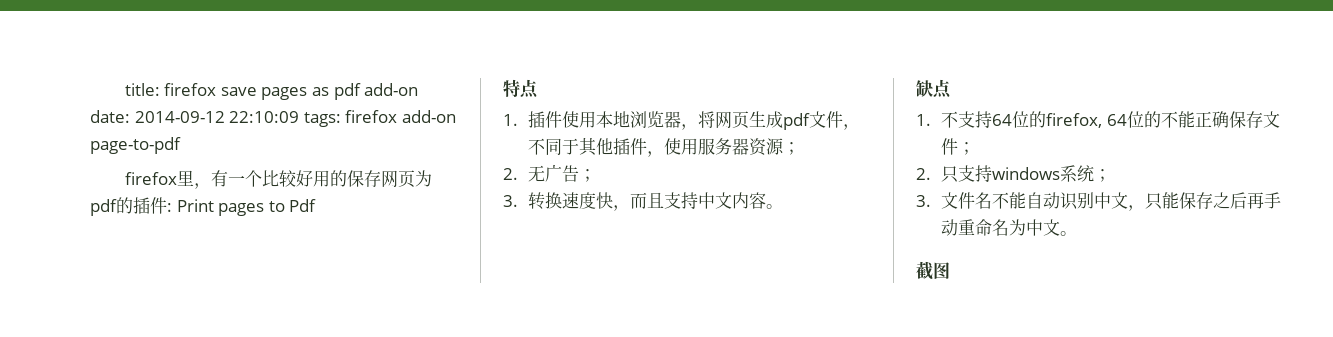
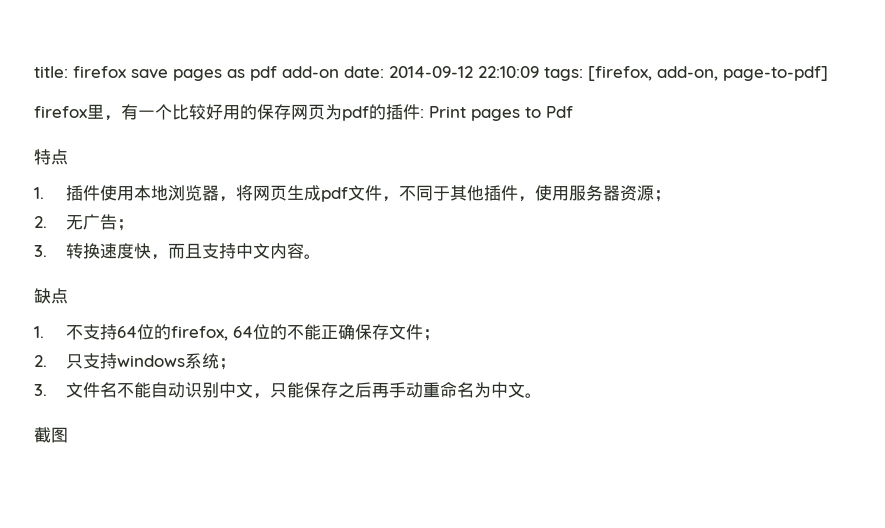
- title: firefox save pages as pdf add-on date: 2014-09-12 22:10:09 tags: firefox add-on page-to-pdf
+ title: firefox save pages as pdf add-on date: 2014-09-12 22:10:09 tags: [firefox, add-on, page-to-pdf]

